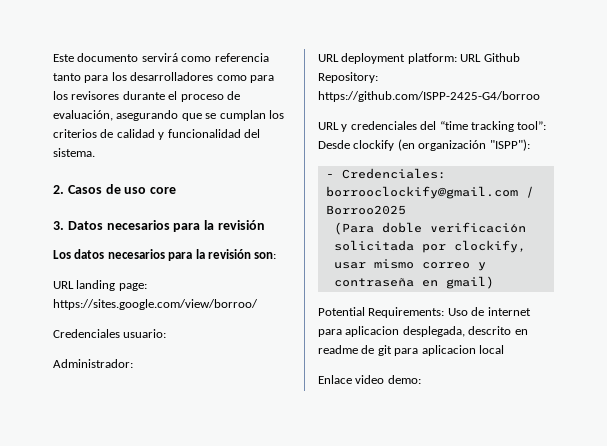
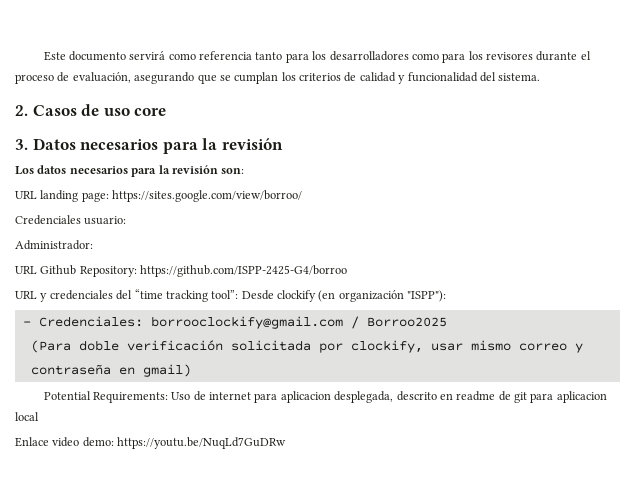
- URL deployment platform: URL Github Repository: https://github.com/ISPP-2425-G4/borroo
+ URL Github Repository: https://github.com/ISPP-2425-G4/borroo
- Enlace video demo:
+ Enlace video demo: https://youtu.be/NuqLd7GuDRw

